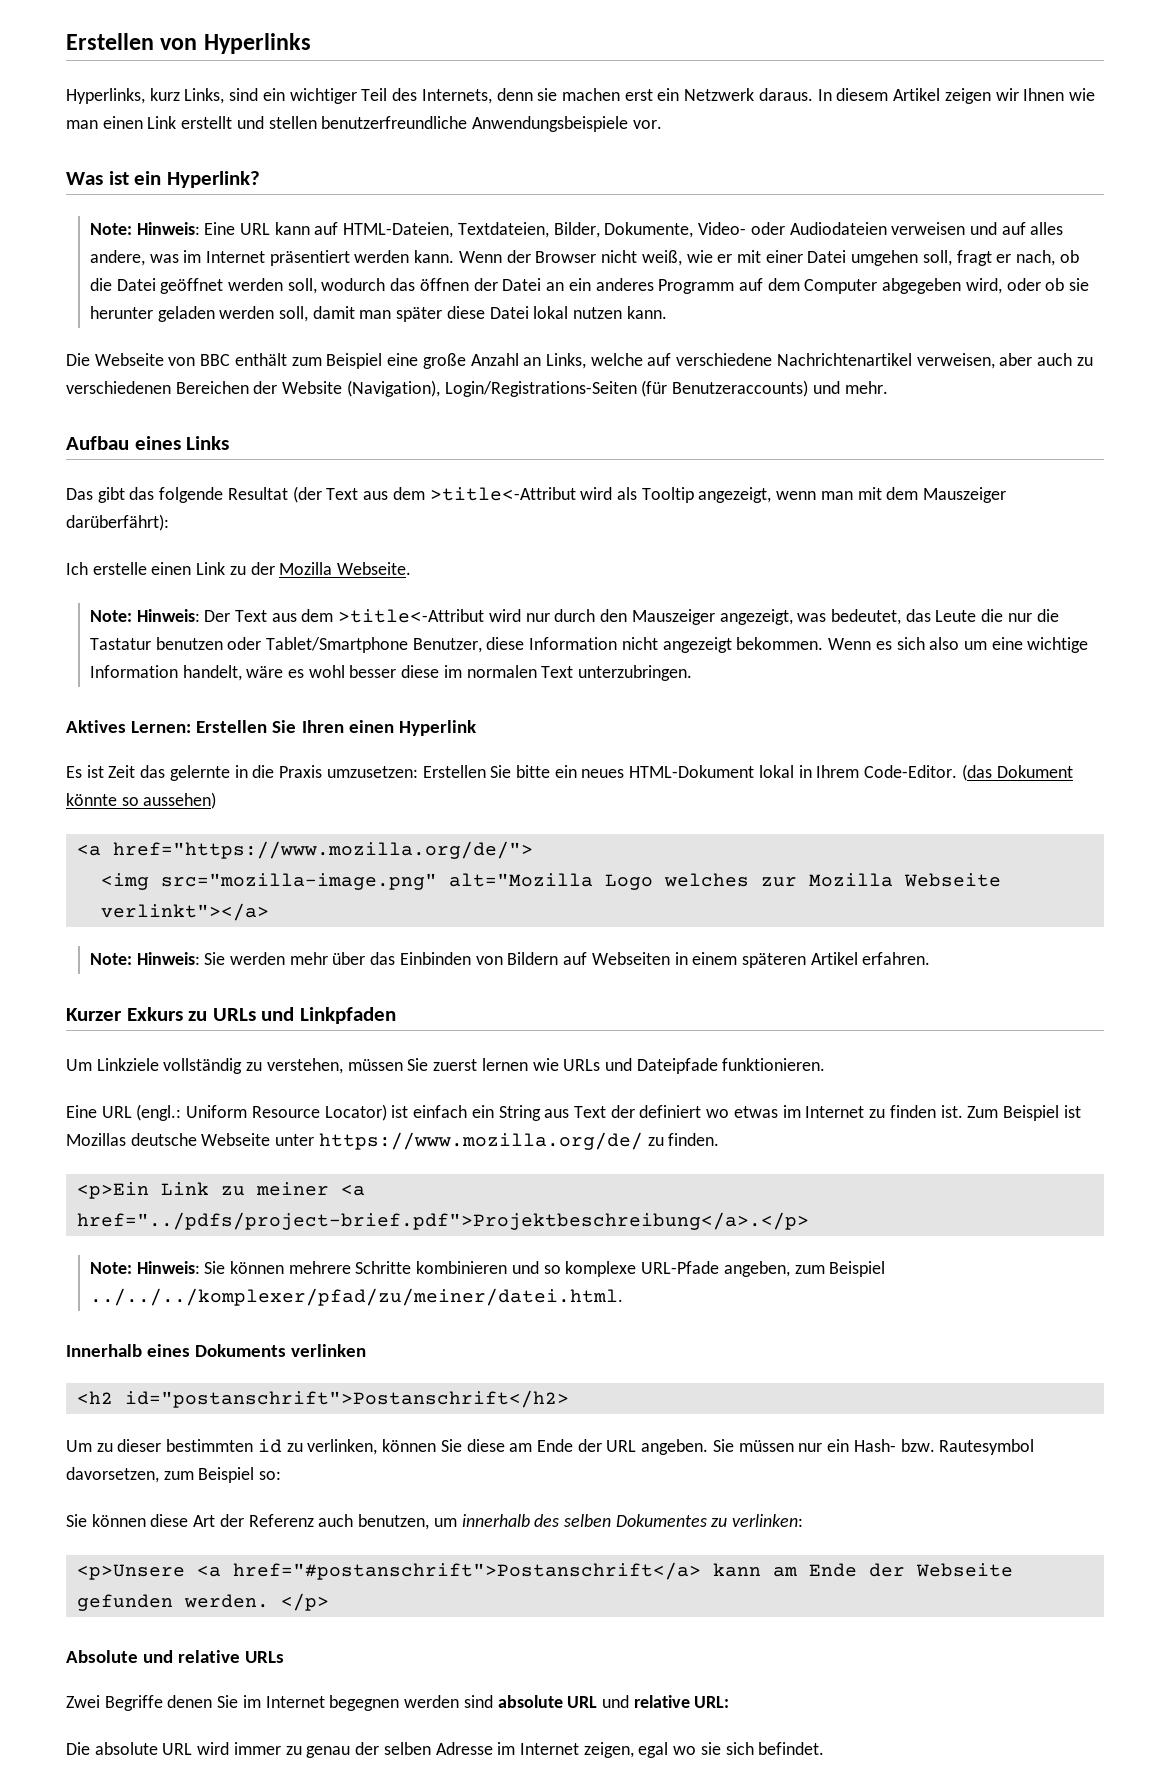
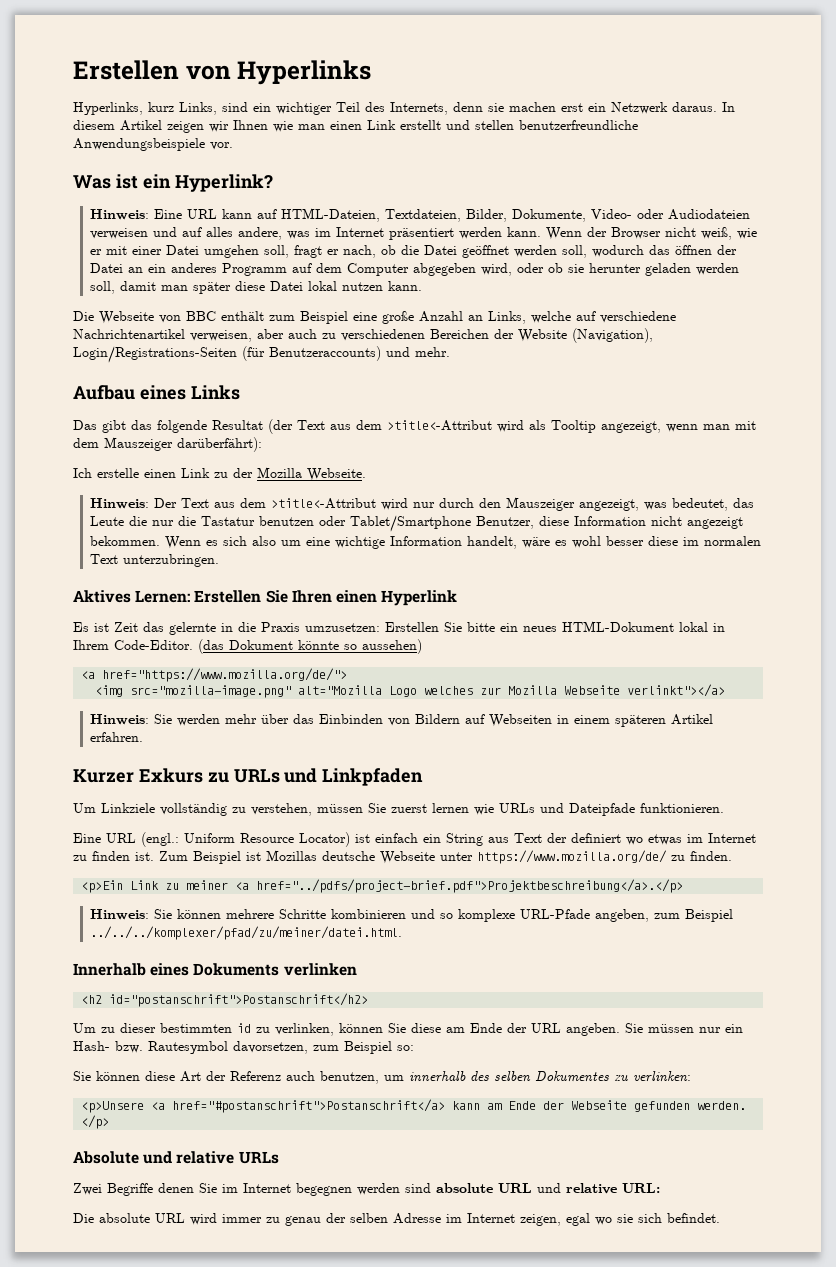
- Note: Hinweis: Eine URL kann auf HTML-Dateien, Textdateien, Bilder, Dokumente, Video- oder Audiodateien verweisen und auf alles andere, was im Internet präsentiert werden kann.
+ Hinweis: Eine URL kann auf HTML-Dateien, Textdateien, Bilder, Dokumente, Video- oder Audiodateien verweisen und auf alles andere, was im Internet präsentiert werden kann.
- Note: Hinweis: Der Text aus dem >title<-Attribut wird nur durch den Mauszeiger angezeigt, was bedeutet, das Leute die nur die Tastatur benutzen oder Tablet/Smartphone Benutzer, diese Information nicht angezeigt bekommen.
+ Hinweis: Der Text aus dem >title<-Attribut wird nur durch den Mauszeiger angezeigt, was bedeutet, das Leute die nur die Tastatur benutzen oder Tablet/Smartphone Benutzer, diese Information nicht angezeigt bekommen.
- Note: Hinweis: Sie werden mehr über das Einbinden von Bildern auf Webseiten in einem späteren Artikel erfahren.
+ Hinweis: Sie werden mehr über das Einbinden von Bildern auf Webseiten in einem späteren Artikel erfahren.
- Note: Hinweis: Sie können mehrere Schritte kombinieren und so komplexe URL-Pfade angeben, zum Beispiel ../../../komplexer/pfad/zu/meiner/datei.html.
+ Hinweis: Sie können mehrere Schritte kombinieren und so komplexe URL-Pfade angeben, zum Beispiel ../../../komplexer/pfad/zu/meiner/datei.html.

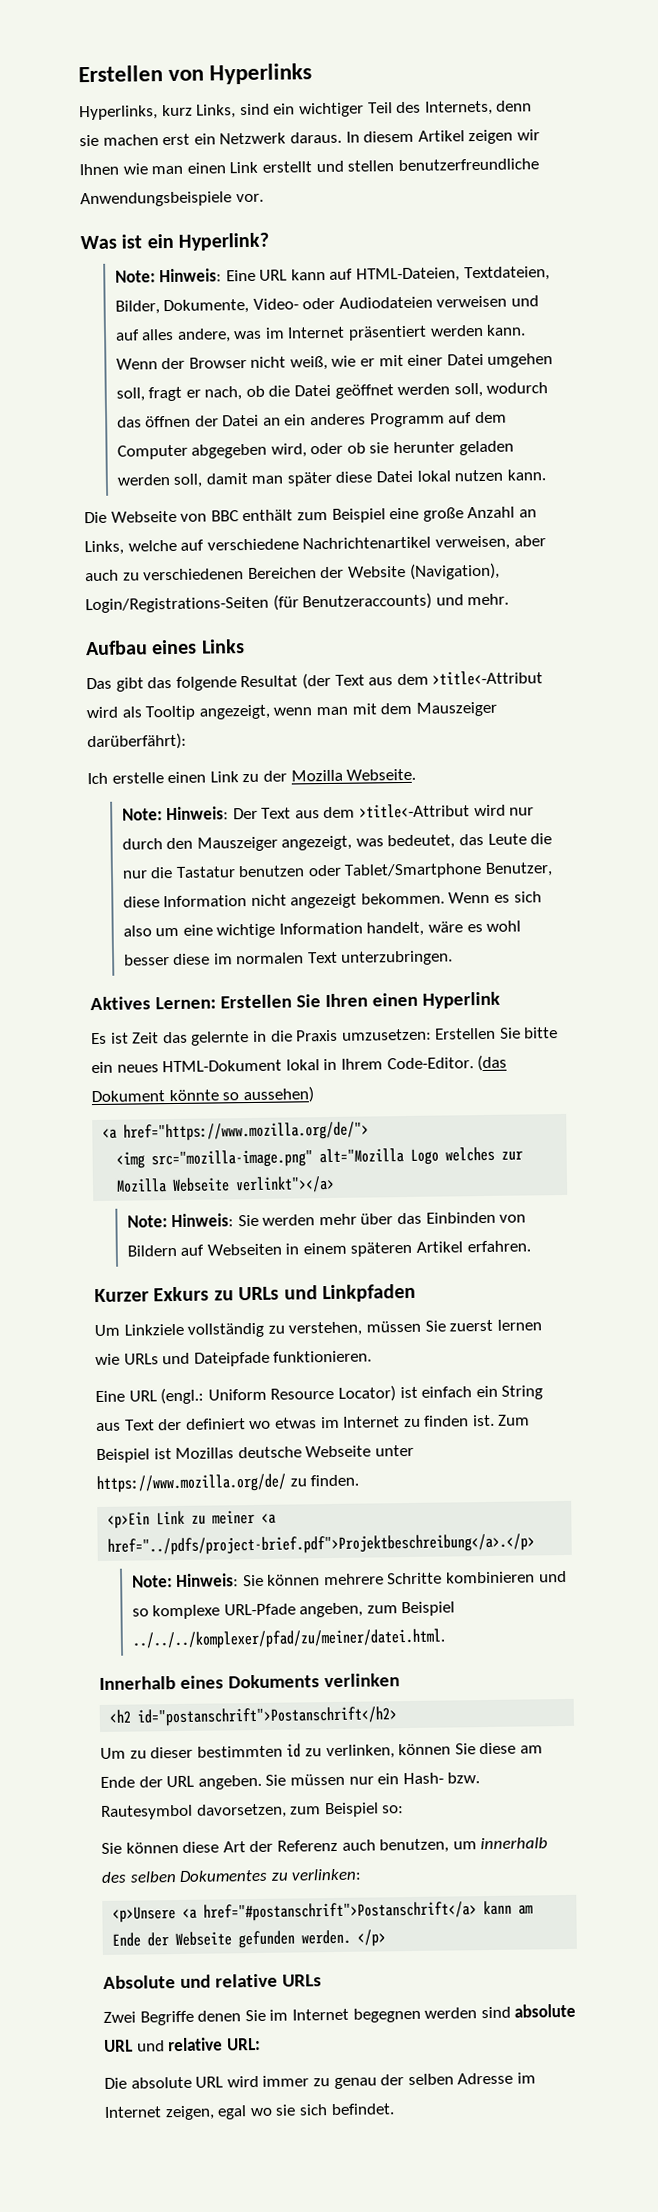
- Hinweis: Eine URL kann auf HTML-Dateien, Textdateien, Bilder, Dokumente, Video- oder Audiodateien verweisen und auf alles andere, was im Internet präsentiert werden kann.
+ Note: Hinweis: Eine URL kann auf HTML-Dateien, Textdateien, Bilder, Dokumente, Video- oder Audiodateien verweisen und auf alles andere, was im Internet präsentiert werden kann.
- Hinweis: Der Text aus dem >title<-Attribut wird nur durch den Mauszeiger angezeigt, was bedeutet, das Leute die nur die Tastatur benutzen oder Tablet/Smartphone Benutzer, diese Information nicht angezeigt bekommen.
+ Note: Hinweis: Der Text aus dem >title<-Attribut wird nur durch den Mauszeiger angezeigt, was bedeutet, das Leute die nur die Tastatur benutzen oder Tablet/Smartphone Benutzer, diese Information nicht angezeigt bekommen.
- Hinweis: Sie werden mehr über das Einbinden von Bildern auf Webseiten in einem späteren Artikel erfahren.
+ Note: Hinweis: Sie werden mehr über das Einbinden von Bildern auf Webseiten in einem späteren Artikel erfahren.
- Hinweis: Sie können mehrere Schritte kombinieren und so komplexe URL-Pfade angeben, zum Beispiel ../../../komplexer/pfad/zu/meiner/datei.html.
+ Note: Hinweis: Sie können mehrere Schritte kombinieren und so komplexe URL-Pfade angeben, zum Beispiel ../../../komplexer/pfad/zu/meiner/datei.html.

